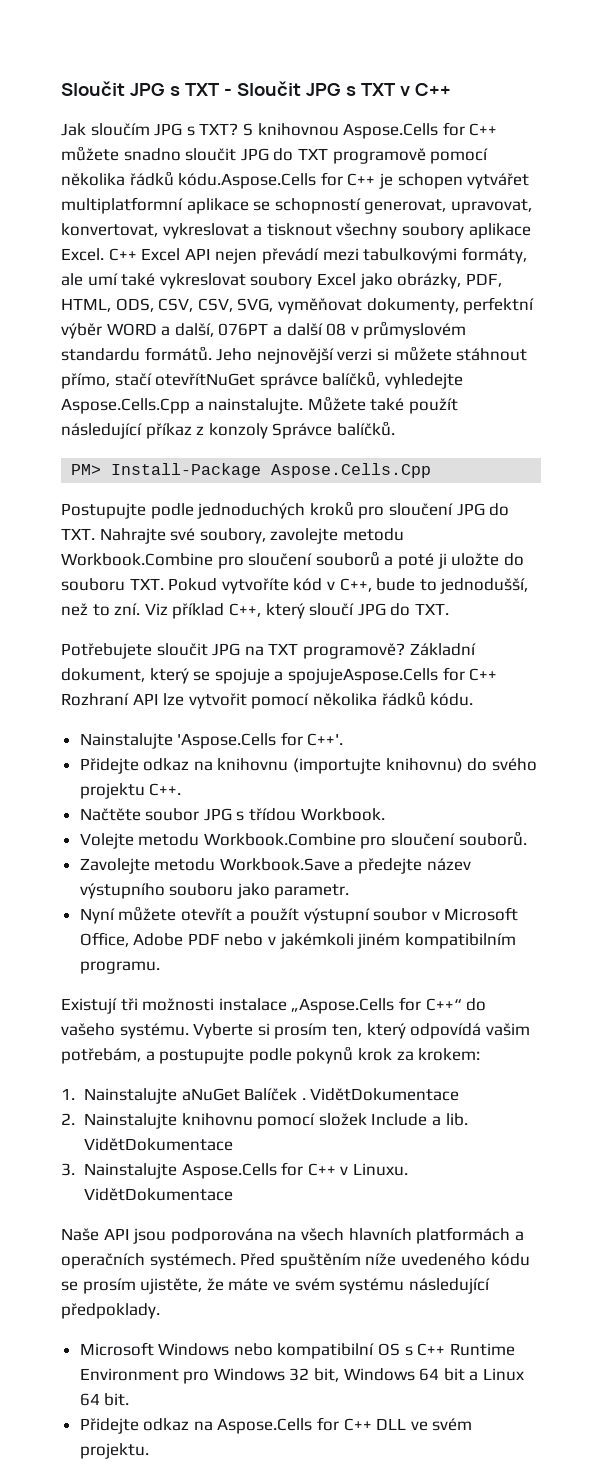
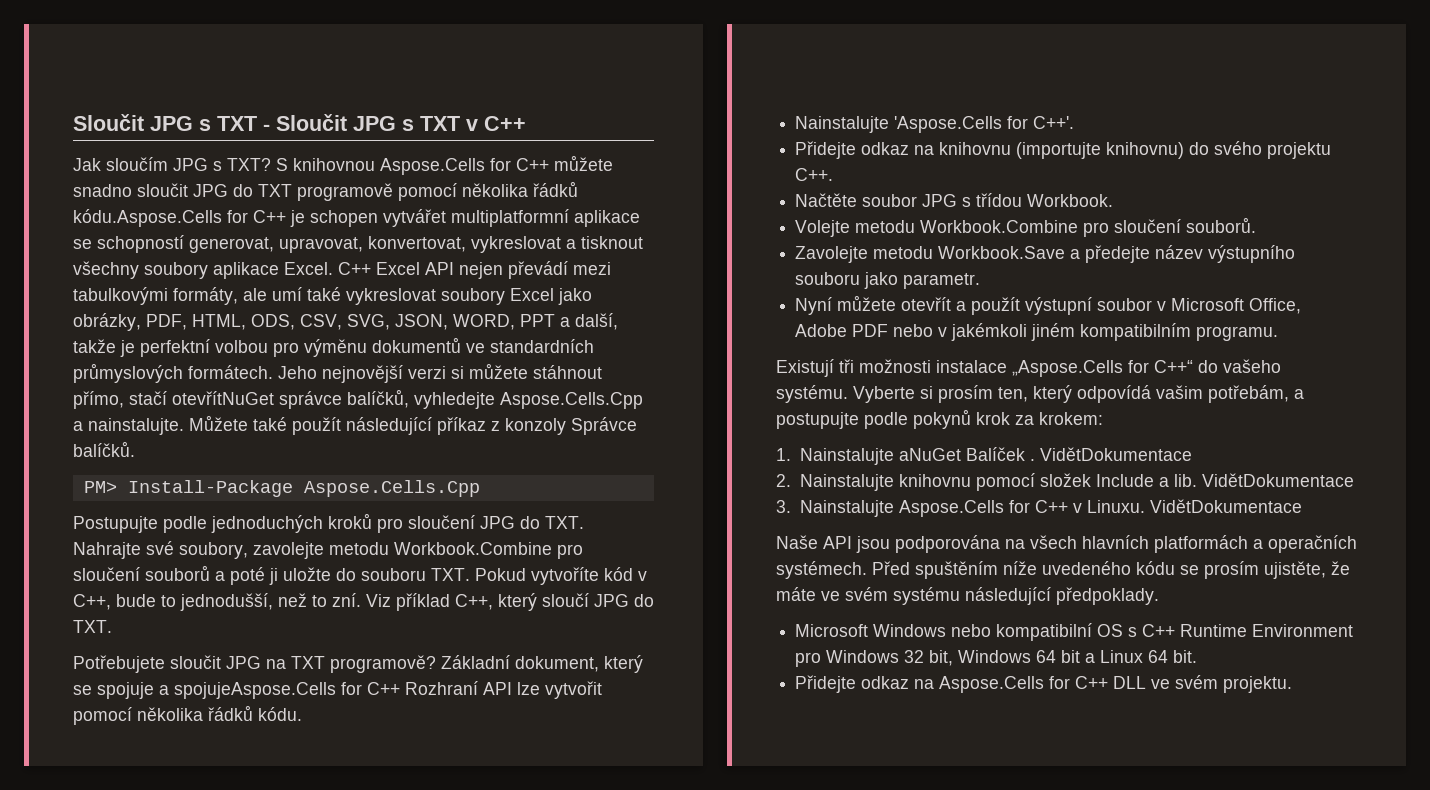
- C++ Excel API nejen převádí mezi tabulkovými formáty, ale umí také vykreslovat soubory Excel jako obrázky, PDF, HTML, ODS, CSV, CSV, SVG, vyměňovat dokumenty, perfektní výběr WORD a další, 076PT a další 08 v průmyslovém standardu formátů.
+ C++ Excel API nejen převádí mezi tabulkovými formáty, ale umí také vykreslovat soubory Excel jako obrázky, PDF, HTML, ODS, CSV, SVG, JSON, WORD, PPT a další, takže je perfektní volbou pro výměnu dokumentů ve standardních průmyslových formátech.

